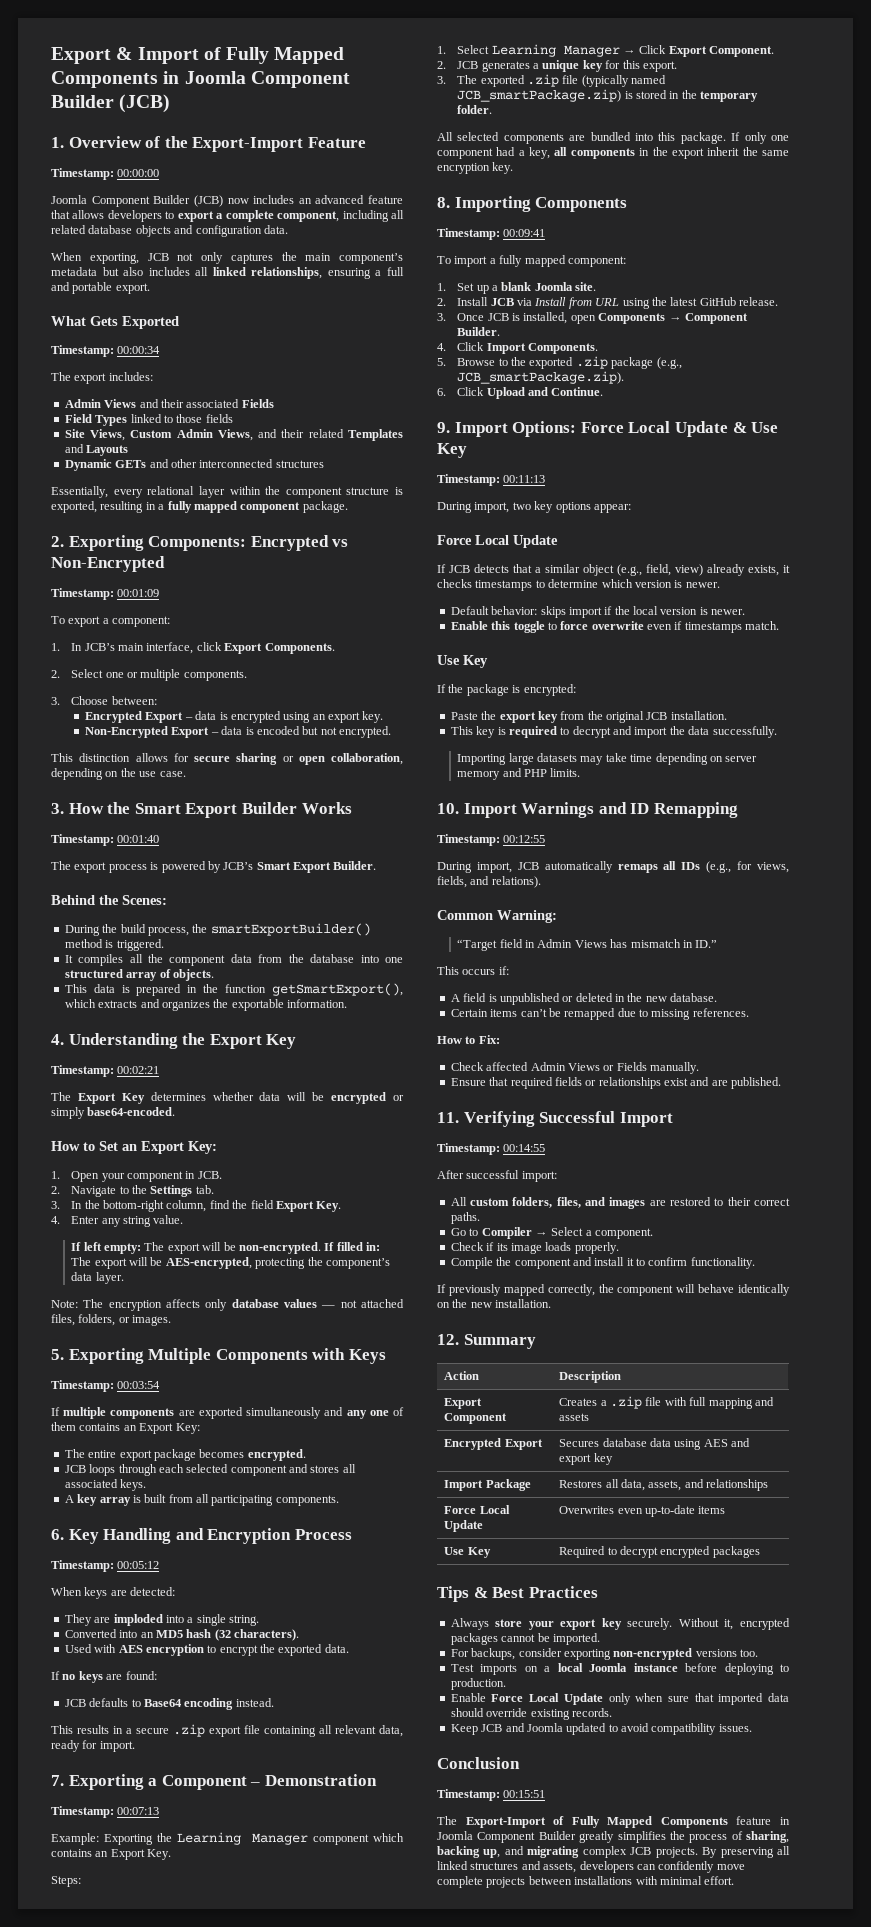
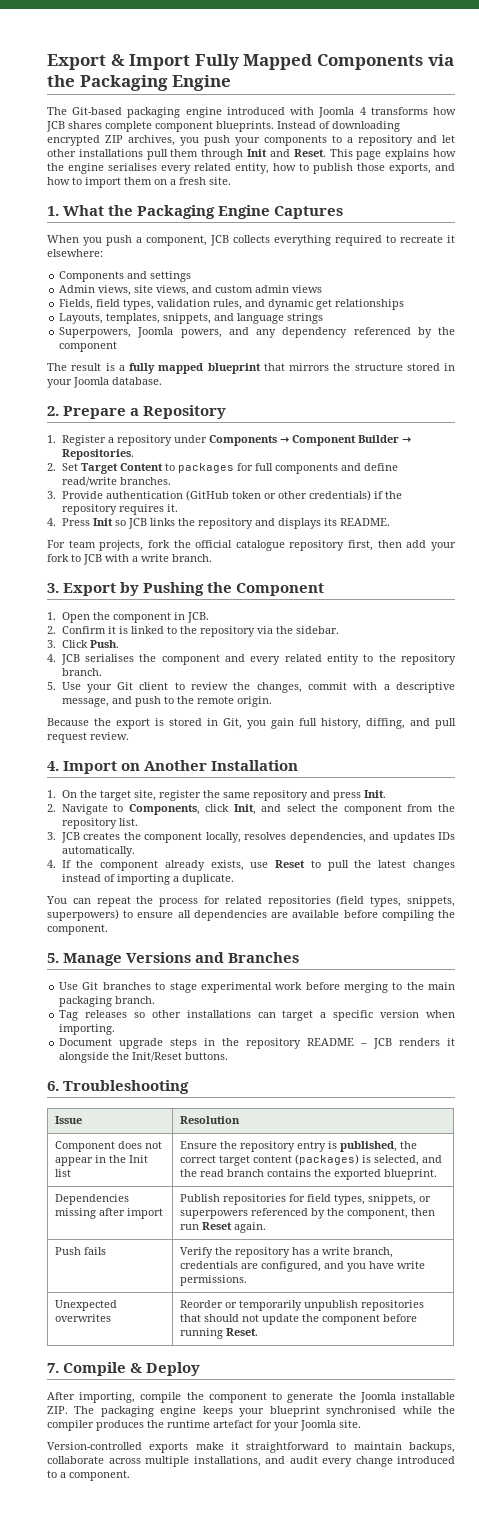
- Export & Import of Fully Mapped Components in Joomla Component Builder (JCB)
- 1. Overview of the Export-Import Feature
- Timestamp: 00:00:00
- Joomla Component Builder (JCB) now includes an advanced feature that allows developers to export a complete component, including all related database objects and configuration data.
- When exporting, JCB not only captures the main component’s metadata but also includes all linked relationships, ensuring a full and portable export.
- What Gets Exported
- Timestamp: 00:00:34
- The export includes:
- Admin Views and their associated Fields
- Field Types linked to those fields
- Site Views, Custom Admin Views, and their related Templates and Layouts
- Dynamic GETs and other interconnected structures
- Essentially, every relational layer within the component structure is exported, resulting in a fully mapped component package.
- 2. Exporting Components: Encrypted vs Non-Encrypted
- Timestamp: 00:01:09
- To export a component:
- 1. In JCB’s main interface, click Export Components.
- 2. Select one or multiple components.
- 3. Choose between:
- Encrypted Export – data is encrypted using an export key.
- Non-Encrypted Export – data is encoded but not encrypted.
- This distinction allows for secure sharing or open collaboration, depending on the use case.
- 3. How the Smart Export Builder Works
- Timestamp: 00:01:40
- The export process is powered by JCB’s Smart Export Builder.
- Behind the Scenes:
- During the build process, the smartExportBuilder() method is triggered.
- It compiles all the component data from the database into one structured array of objects.
- This data is prepared in the function getSmartExport(), which extracts and organizes the exportable information.
- 4. Understanding the Export Key
- Timestamp: 00:02:21
- The Export Key determines whether data will be encrypted or simply base64-encoded.
- How to Set an Export Key:
+ Export & Import Fully Mapped Components via the Packaging Engine
+ The Git-based packaging engine introduced with Joomla 4 transforms how JCB shares complete component blueprints. Instead of downloading encrypted ZIP archives, you push your components to a repository and let other installations pull them through Init and Reset. This page explains how the engine serialises every related entity, how to publish those exports, and how to import them on a fresh site.
+ 1. What the Packaging Engine Captures
+ When you push a component, JCB collects everything required to recreate it elsewhere:
+ Components and settings
+ Admin views, site views, and custom admin views
+ Fields, field types, validation rules, and dynamic get relationships
+ Layouts, templates, snippets, and language strings
+ Superpowers, Joomla powers, and any dependency referenced by the component
+ The result is a fully mapped blueprint that mirrors the structure stored in your Joomla database.
+ 2. Prepare a Repository
+ 1. Register a repository under Components → Component Builder → Repositories.
+ 2. Set Target Content to packages for full components and define read/write branches.
+ 3. Provide authentication (GitHub token or other credentials) if the repository requires it.
+ 4. Press Init so JCB links the repository and displays its README.
+ For team projects, fork the official catalogue repository first, then add your fork to JCB with a write branch.
+ 3. Export by Pushing the Component
- 1. Open your component in JCB.
+ 1. Open the component in JCB.
- 2. Navigate to the Settings tab.
- 3. In the bottom-right column, find the field Export Key.
- 4. Enter any string value.
- If left empty: The export will be non-encrypted. If filled in: The export will be AES-encrypted, protecting the component’s data layer.
- Note: The encryption affects only database values — not attached files, folders, or images.
- 5. Exporting Multiple Components with Keys
- Timestamp: 00:03:54
- If multiple components are exported simultaneously and any one of them contains an Export Key:
- The entire export package becomes encrypted.
- JCB loops through each selected component and stores all associated keys.
- A key array is built from all participating components.
- 6. Key Handling and Encryption Process
- Timestamp: 00:05:12
- When keys are detected:
- They are imploded into a single string.
- Converted into an MD5 hash (32 characters).
- Used with AES encryption to encrypt the exported data.
- If no keys are found:
- JCB defaults to Base64 encoding instead.
- This results in a secure .zip export file containing all relevant data, ready for import.
- 7. Exporting a Component – Demonstration
- Timestamp: 00:07:13
- Example: Exporting the Learning Manager component which contains an Export Key.
- Steps:
- 1. Select Learning Manager → Click Export Component.
- 2. JCB generates a unique key for this export.
- 3. The exported .zip file (typically named JCB_smartPackage.zip) is stored in the temporary folder.
- All selected components are bundled into this package. If only one component had a key, all components in the export inherit the same encryption key.
- 8. Importing Components
- Timestamp: 00:09:41
- To import a fully mapped component:
- 1. Set up a blank Joomla site.
- 2. Install JCB via Install from URL using the latest GitHub release.
- 3. Once JCB is installed, open Components → Component Builder.
- 4. Click Import Components.
- 5. Browse to the exported .zip package (e.g., JCB_smartPackage.zip).
- 6. Click Upload and Continue.
- 9. Import Options: Force Local Update & Use Key
- Timestamp: 00:11:13
- During import, two key options appear:
- Force Local Update
- If JCB detects that a similar object (e.g., field, view) already exists, it checks timestamps to determine which version is newer.
- Default behavior: skips import if the local version is newer.
- Enable this toggle to force overwrite even if timestamps match.
- Use Key
- If the package is encrypted:
- Paste the export key from the original JCB installation.
- This key is required to decrypt and import the data successfully.
- Importing large datasets may take time depending on server memory and PHP limits.
- 10. Import Warnings and ID Remapping
- Timestamp: 00:12:55
- During import, JCB automatically remaps all IDs (e.g., for views, fields, and relations).
- Common Warning:
- “Target field in Admin Views has mismatch in ID.”
- This occurs if:
- A field is unpublished or deleted in the new database.
- Certain items can’t be remapped due to missing references.
- How to Fix:
- Check affected Admin Views or Fields manually.
- Ensure that required fields or relationships exist and are published.
- 11. Verifying Successful Import
- Timestamp: 00:14:55
- After successful import:
- All custom folders, files, and images are restored to their correct paths.
- Go to Compiler → Select a component.
- Check if its image loads properly.
- Compile the component and install it to confirm functionality.
- If previously mapped correctly, the component will behave identically on the new installation.
- 12. Summary
- Action | Description
- Export Component | Creates a .zip file with full mapping and assets
- Encrypted Export | Secures database data using AES and export key
- Import Package | Restores all data, assets, and relationships
- Force Local Update | Overwrites even up-to-date items
- Use Key | Required to decrypt encrypted packages
- Tips & Best Practices
- Always store your export key securely. Without it, encrypted packages cannot be imported.
- For backups, consider exporting non-encrypted versions too.
- Test imports on a local Joomla instance before deploying to production.
- Enable Force Local Update only when sure that imported data should override existing records.
- Keep JCB and Joomla updated to avoid compatibility issues.
- Conclusion
- Timestamp: 00:15:51
- The Export-Import of Fully Mapped Components feature in Joomla Component Builder greatly simplifies the process of sharing, backing up, and migrating complex JCB projects. By preserving all linked structures and assets, developers can confidently move complete projects between installations with minimal effort.
+ 2. Confirm it is linked to the repository via the sidebar.
+ 3. Click Push.
+ 4. JCB serialises the component and every related entity to the repository branch.
+ 5. Use your Git client to review the changes, commit with a descriptive message, and push to the remote origin.
+ Because the export is stored in Git, you gain full history, diffing, and pull request review.
+ 4. Import on Another Installation
+ 1. On the target site, register the same repository and press Init.
+ 2. Navigate to Components, click Init, and select the component from the repository list.
+ 3. JCB creates the component locally, resolves dependencies, and updates IDs automatically.
+ 4. If the component already exists, use Reset to pull the latest changes instead of importing a duplicate.
+ You can repeat the process for related repositories (field types, snippets, superpowers) to ensure all dependencies are available before compiling the component.
+ 5. Manage Versions and Branches
+ Use Git branches to stage experimental work before merging to the main packaging branch.
+ Tag releases so other installations can target a specific version when importing.
+ Document upgrade steps in the repository README – JCB renders it alongside the Init/Reset buttons.
+ 6. Troubleshooting
+ Issue | Resolution
+ Component does not appear in the Init list | Ensure the repository entry is published, the correct target content (packages) is selected, and the read branch contains the exported blueprint.
+ Dependencies missing after import | Publish repositories for field types, snippets, or superpowers referenced by the component, then run Reset again.
+ Push fails | Verify the repository has a write branch, credentials are configured, and you have write permissions.
+ Unexpected overwrites | Reorder or temporarily unpublish repositories that should not update the component before running Reset.
+ 7. Compile & Deploy
+ After importing, compile the component to generate the Joomla installable ZIP. The packaging engine keeps your blueprint synchronised while the compiler produces the runtime artefact for your Joomla site.
+ Version-controlled exports make it straightforward to maintain backups, collaborate across multiple installations, and audit every change introduced to a component.

